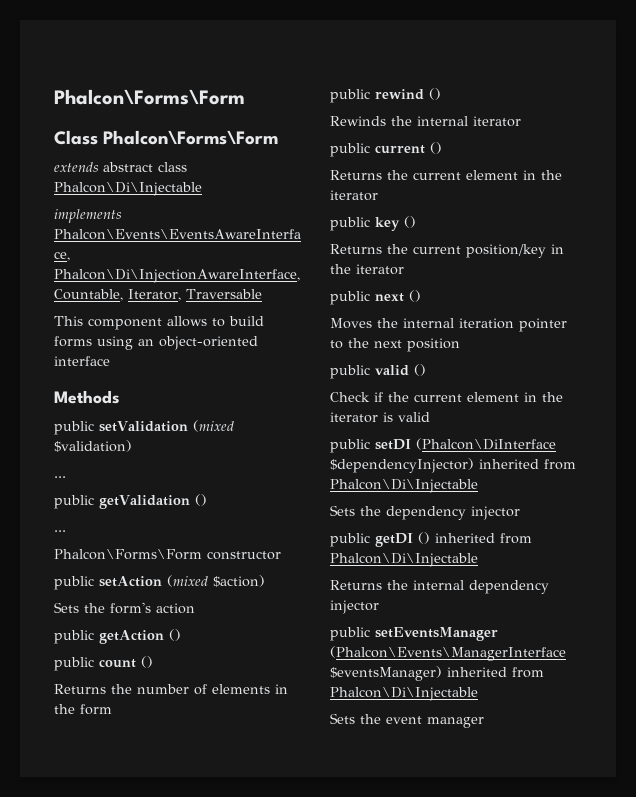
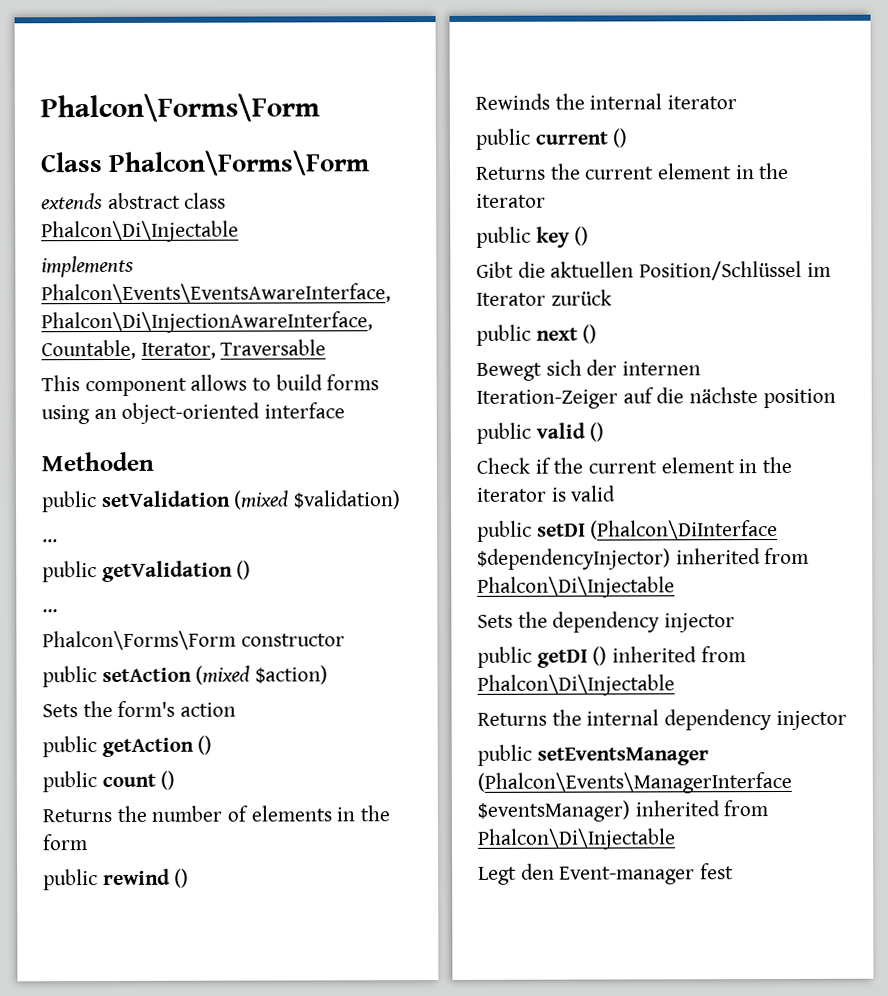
- Methods
+ Methoden
- Returns the current position/key in the iterator
+ Gibt die aktuellen Position/Schlüssel im Iterator zurück
  public next ()
- Moves the internal iteration pointer to the next position
+ Bewegt sich der internen Iteration-Zeiger auf die nächste position
- Sets the event manager
+ Legt den Event-manager fest

